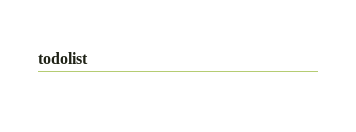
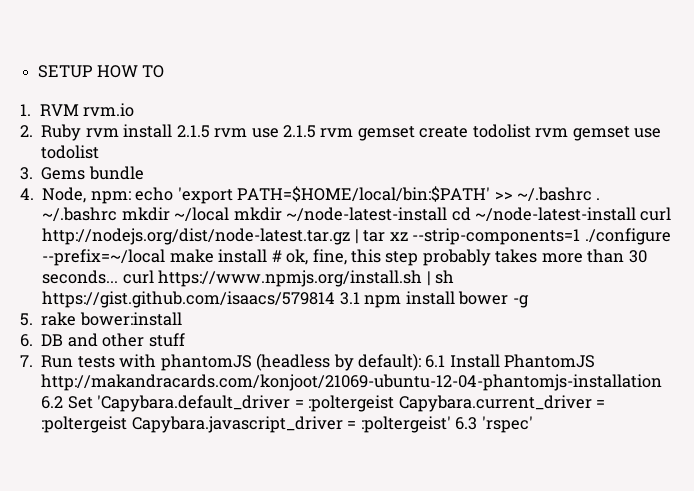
- todolist
+ SETUP HOW TO
+ 1. RVM rvm.io
+ 2. Ruby rvm install 2.1.5 rvm use 2.1.5 rvm gemset create todolist rvm gemset use todolist
+ 3. Gems bundle
+ 4. Node, npm: echo 'export PATH=$HOME/local/bin:$PATH' >> ~/.bashrc . ~/.bashrc mkdir ~/local mkdir ~/node-latest-install cd ~/node-latest-install curl http://nodejs.org/dist/node-latest.tar.gz | tar xz --strip-components=1 ./configure --prefix=~/local make install # ok, fine, this step probably takes more than 30 seconds... curl https://www.npmjs.org/install.sh | sh https://gist.github.com/isaacs/579814 3.1 npm install bower -g
+ 5. rake bower:install
+ 6. DB and other stuff
+ 7. Run tests with phantomJS (headless by default): 6.1 Install PhantomJS http://makandracards.com/konjoot/21069-ubuntu-12-04-phantomjs-installation 6.2 Set 'Capybara.default_driver = :poltergeist Capybara.current_driver = :poltergeist Capybara.javascript_driver = :poltergeist' 6.3 'rspec'

